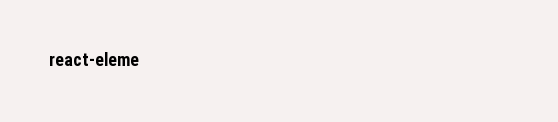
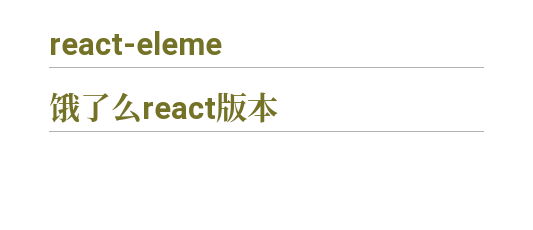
+ 饿了么react版本

